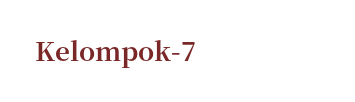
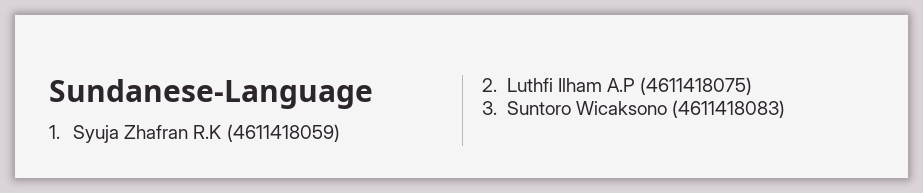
- Kelompok-7
+ Sundanese-Language
+ 1. Syuja Zhafran R.K (4611418059)
+ 2. Luthfi Ilham A.P (4611418075)
+ 3. Suntoro Wicaksono (4611418083)

